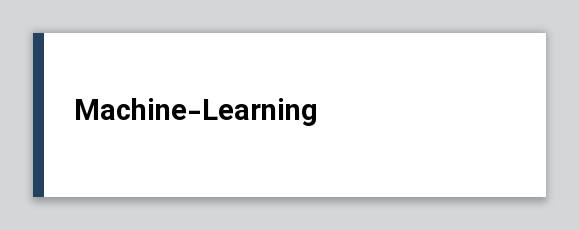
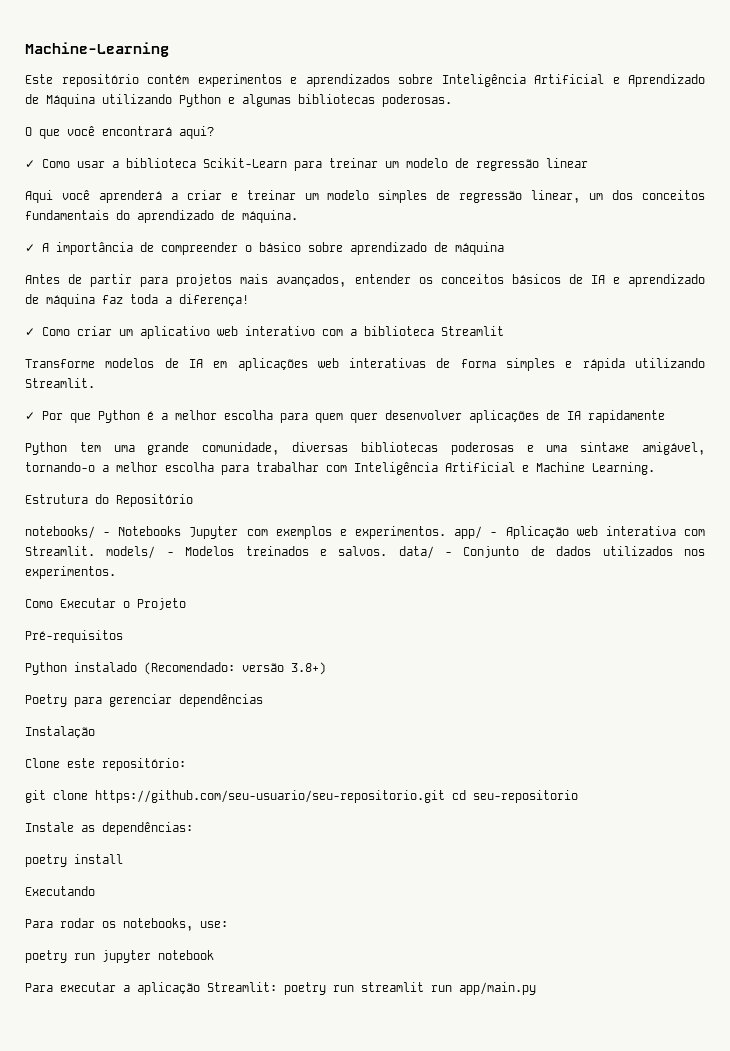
+ Este repositório contém experimentos e aprendizados sobre Inteligência Artificial e Aprendizado de Máquina utilizando Python e algumas bibliotecas poderosas.
+ O que você encontrará aqui?
+ ✓ Como usar a biblioteca Scikit-Learn para treinar um modelo de regressão linear
+ Aqui você aprenderá a criar e treinar um modelo simples de regressão linear, um dos conceitos fundamentais do aprendizado de máquina.
+ ✓ A importância de compreender o básico sobre aprendizado de máquina
+ Antes de partir para projetos mais avançados, entender os conceitos básicos de IA e aprendizado de máquina faz toda a diferença!
+ ✓ Como criar um aplicativo web interativo com a biblioteca Streamlit
+ Transforme modelos de IA em aplicações web interativas de forma simples e rápida utilizando Streamlit.
+ ✓ Por que Python é a melhor escolha para quem quer desenvolver aplicações de IA rapidamente
+ Python tem uma grande comunidade, diversas bibliotecas poderosas e uma sintaxe amigável, tornando-o a melhor escolha para trabalhar com Inteligência Artificial e Machine Learning.
+ Estrutura do Repositório
+ notebooks/ - Notebooks Jupyter com exemplos e experimentos. app/ - Aplicação web interativa com Streamlit. models/ - Modelos treinados e salvos. data/ - Conjunto de dados utilizados nos experimentos.
+ Como Executar o Projeto
+ Pré-requisitos
+ Python instalado (Recomendado: versão 3.8+)
+ Poetry para gerenciar dependências
+ Instalação
+ Clone este repositório:
+ git clone https://github.com/seu-usuario/seu-repositorio.git cd seu-repositorio
+ Instale as dependências:
+ poetry install
+ Executando
+ Para rodar os notebooks, use:
+ poetry run jupyter notebook
+ Para executar a aplicação Streamlit: poetry run streamlit run app/main.py

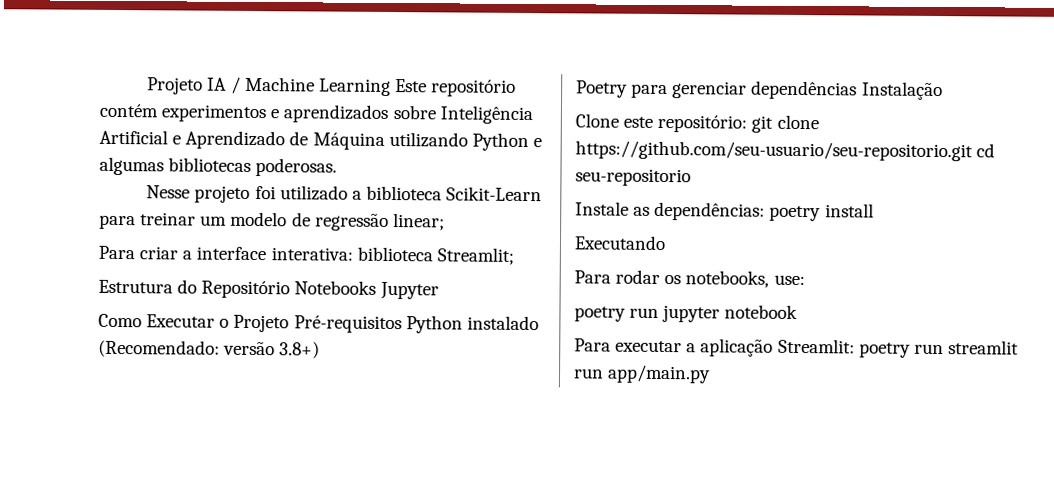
- Machine-Learning
- Este repositório contém experimentos e aprendizados sobre Inteligência Artificial e Aprendizado de Máquina utilizando Python e algumas bibliotecas poderosas.
+ Projeto IA / Machine Learning Este repositório contém experimentos e aprendizados sobre Inteligência Artificial e Aprendizado de Máquina utilizando Python e algumas bibliotecas poderosas.
- O que você encontrará aqui?
- ✓ Como usar a biblioteca Scikit-Learn para treinar um modelo de regressão linear
- Aqui você aprenderá a criar e treinar um modelo simples de regressão linear, um dos conceitos fundamentais do aprendizado de máquina.
- ✓ A importância de compreender o básico sobre aprendizado de máquina
- Antes de partir para projetos mais avançados, entender os conceitos básicos de IA e aprendizado de máquina faz toda a diferença!
- ✓ Como criar um aplicativo web interativo com a biblioteca Streamlit
- Transforme modelos de IA em aplicações web interativas de forma simples e rápida utilizando Streamlit.
- ✓ Por que Python é a melhor escolha para quem quer desenvolver aplicações de IA rapidamente
- Python tem uma grande comunidade, diversas bibliotecas poderosas e uma sintaxe amigável, tornando-o a melhor escolha para trabalhar com Inteligência Artificial e Machine Learning.
+ Nesse projeto foi utilizado a biblioteca Scikit-Learn para treinar um modelo de regressão linear;
+ Para criar a interface interativa: biblioteca Streamlit;
- Estrutura do Repositório
- notebooks/ - Notebooks Jupyter com exemplos e experimentos. app/ - Aplicação web interativa com Streamlit. models/ - Modelos treinados e salvos. data/ - Conjunto de dados utilizados nos experimentos.
+ Estrutura do Repositório Notebooks Jupyter
- Como Executar o Projeto
- Pré-requisitos
- Python instalado (Recomendado: versão 3.8+)
+ Como Executar o Projeto Pré-requisitos Python instalado (Recomendado: versão 3.8+)
- Poetry para gerenciar dependências
- Instalação
+ Poetry para gerenciar dependências Instalação
- Clone este repositório:
- git clone https://github.com/seu-usuario/seu-repositorio.git cd seu-repositorio
+ Clone este repositório: git clone https://github.com/seu-usuario/seu-repositorio.git cd seu-repositorio
- Instale as dependências:
- poetry install
+ Instale as dependências: poetry install

